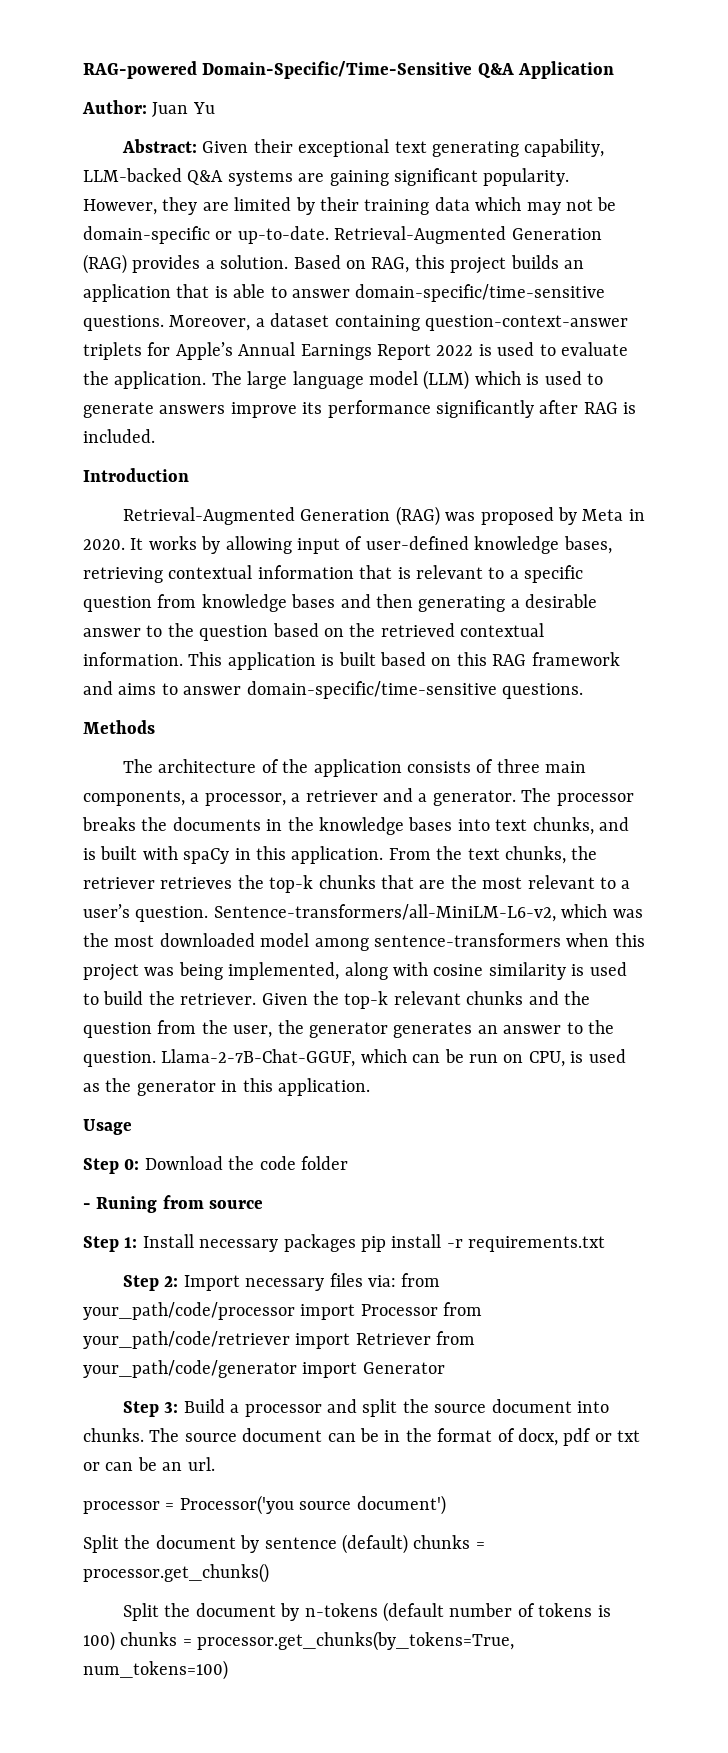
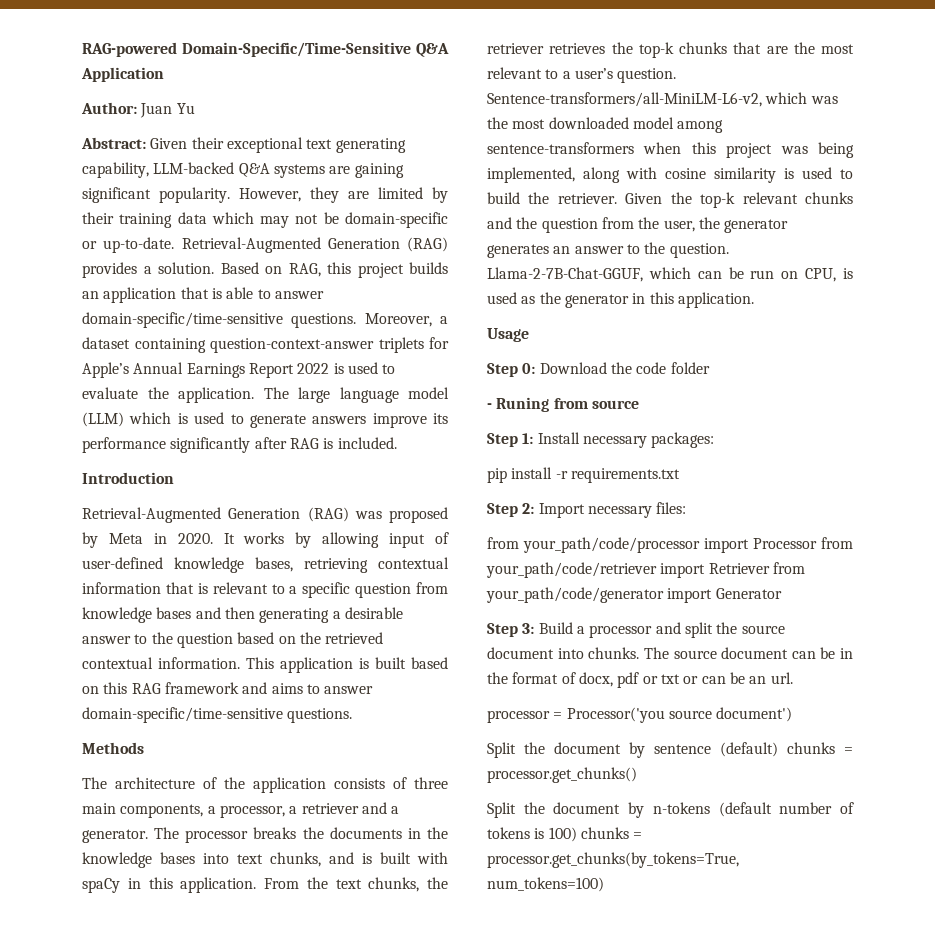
- Step 1: Install necessary packages pip install -r requirements.txt
+ Step 1: Install necessary packages:
+ pip install -r requirements.txt
- Step 2: Import necessary files via: from your_path/code/processor import Processor from your_path/code/retriever import Retriever from your_path/code/generator import Generator
+ Step 2: Import necessary files:
+ from your_path/code/processor import Processor from your_path/code/retriever import Retriever from your_path/code/generator import Generator

